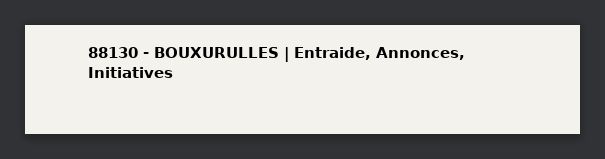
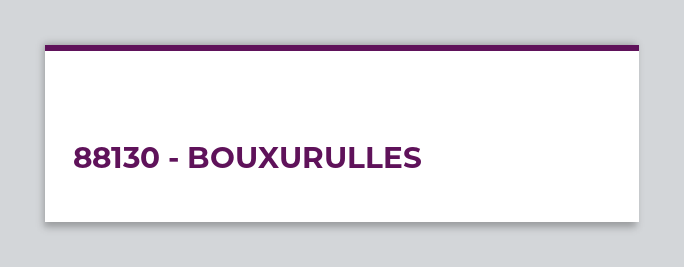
- 88130 - BOUXURULLES | Entraide, Annonces, Initiatives
+ 88130 - BOUXURULLES

